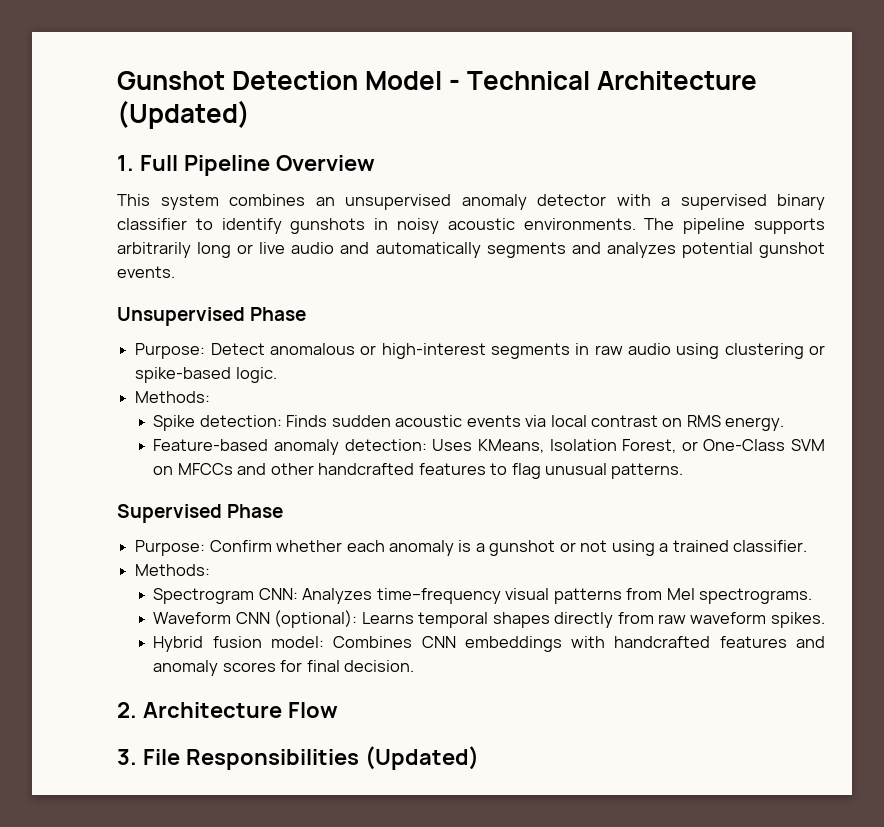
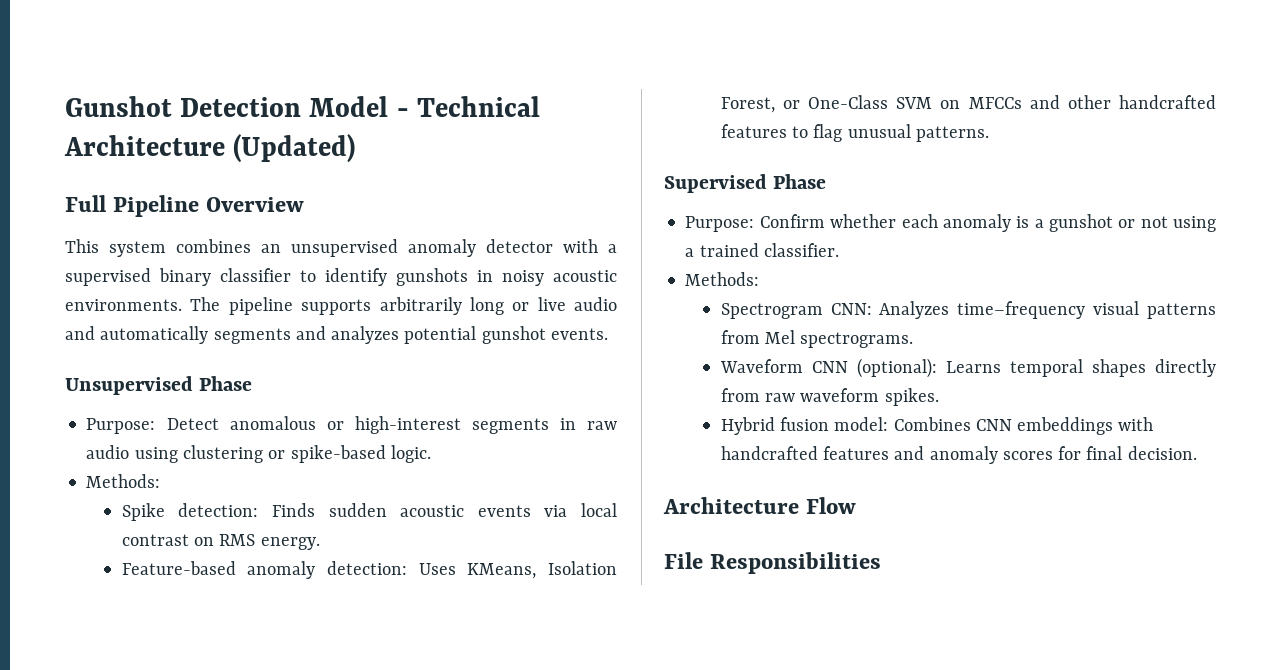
- 1. Full Pipeline Overview
+ Full Pipeline Overview
- 2. Architecture Flow
+ Architecture Flow
- 3. File Responsibilities (Updated)
+ File Responsibilities

